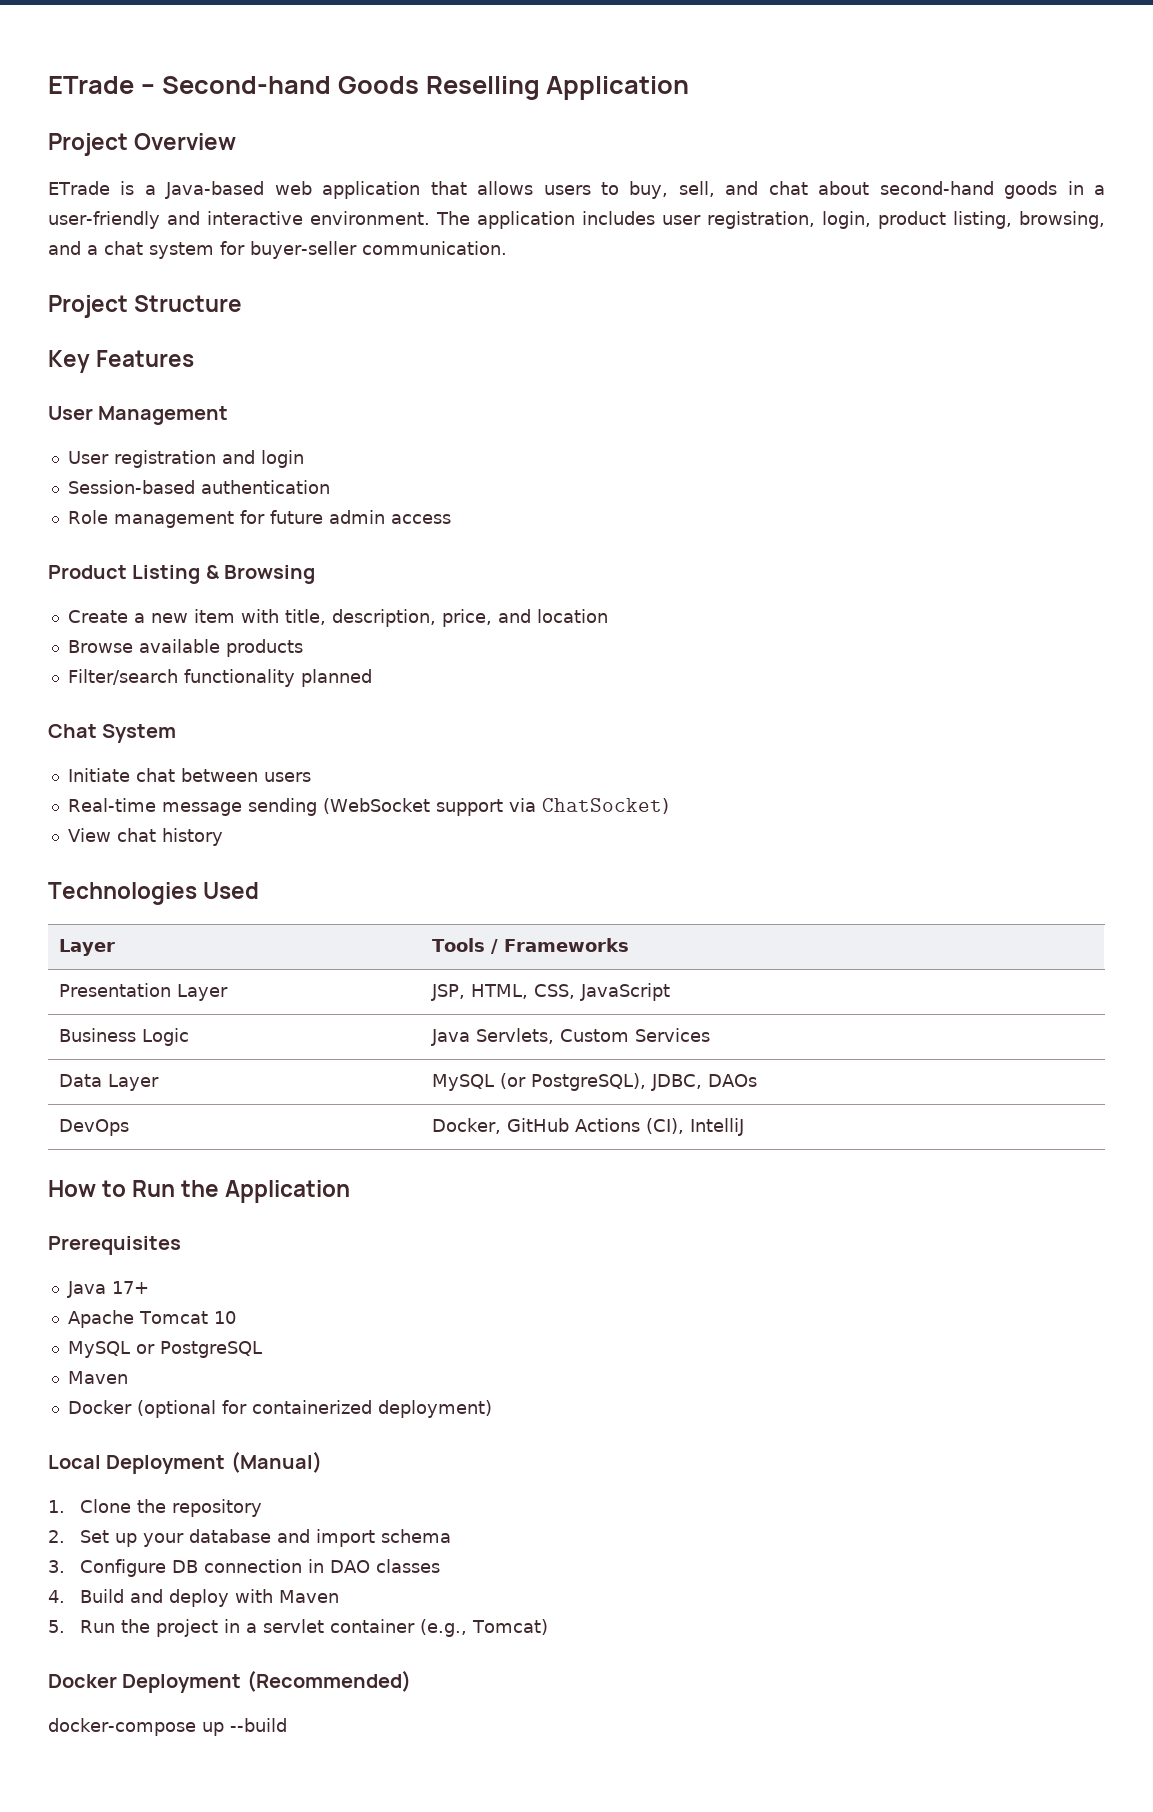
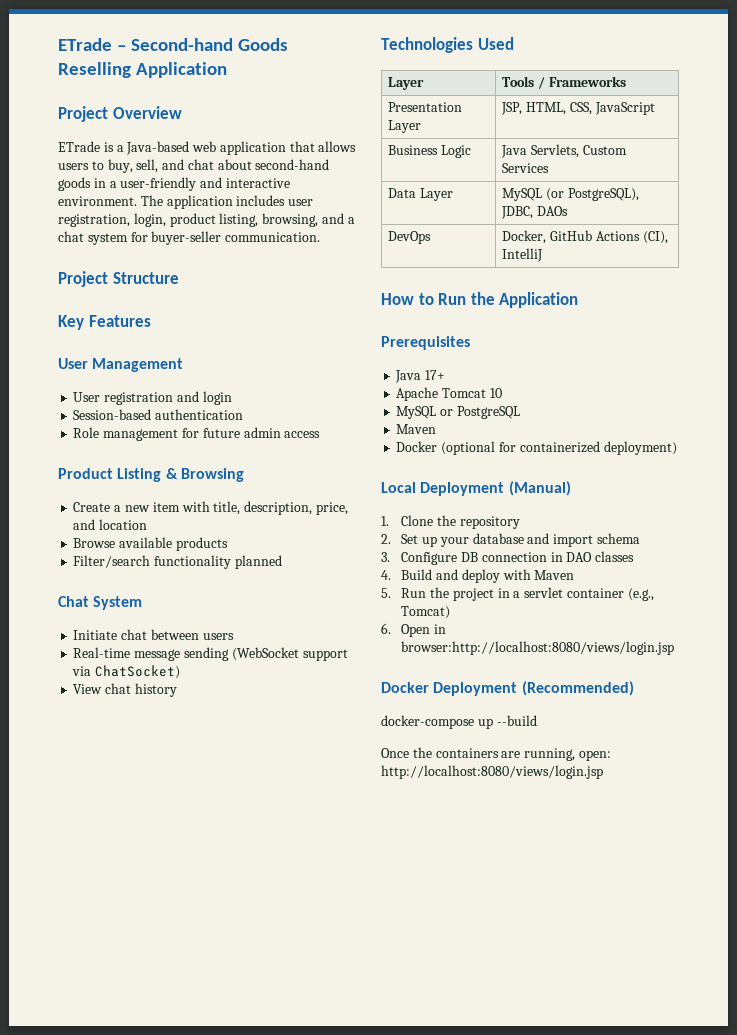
+ 6. Open in browser:http://localhost:8080/views/login.jsp
+ Once the containers are running, open: http://localhost:8080/views/login.jsp

